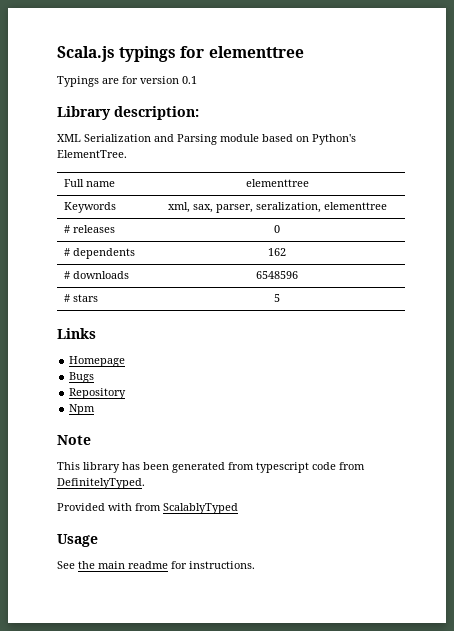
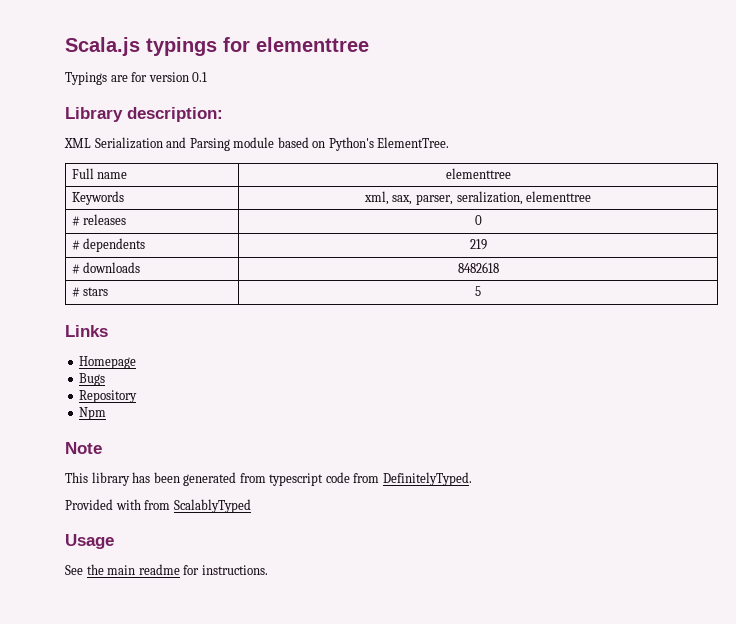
- # dependents | 162
+ # dependents | 219
- # downloads | 6548596
+ # downloads | 8482618

